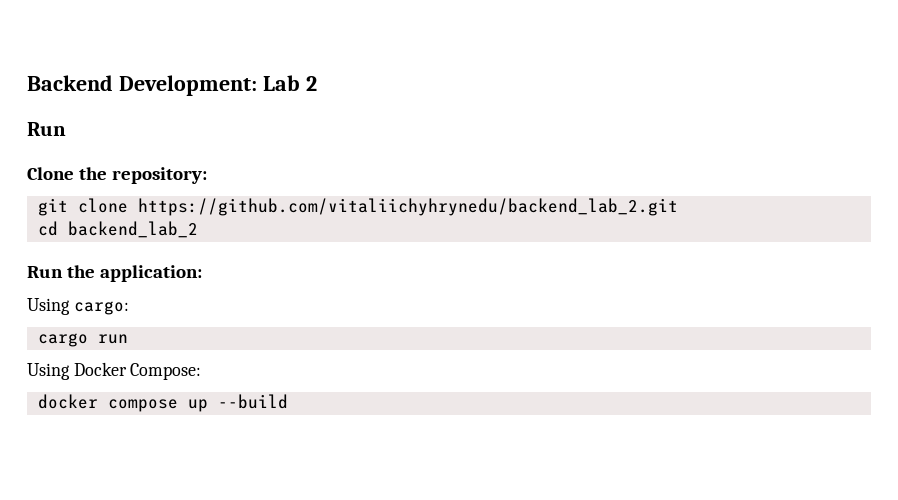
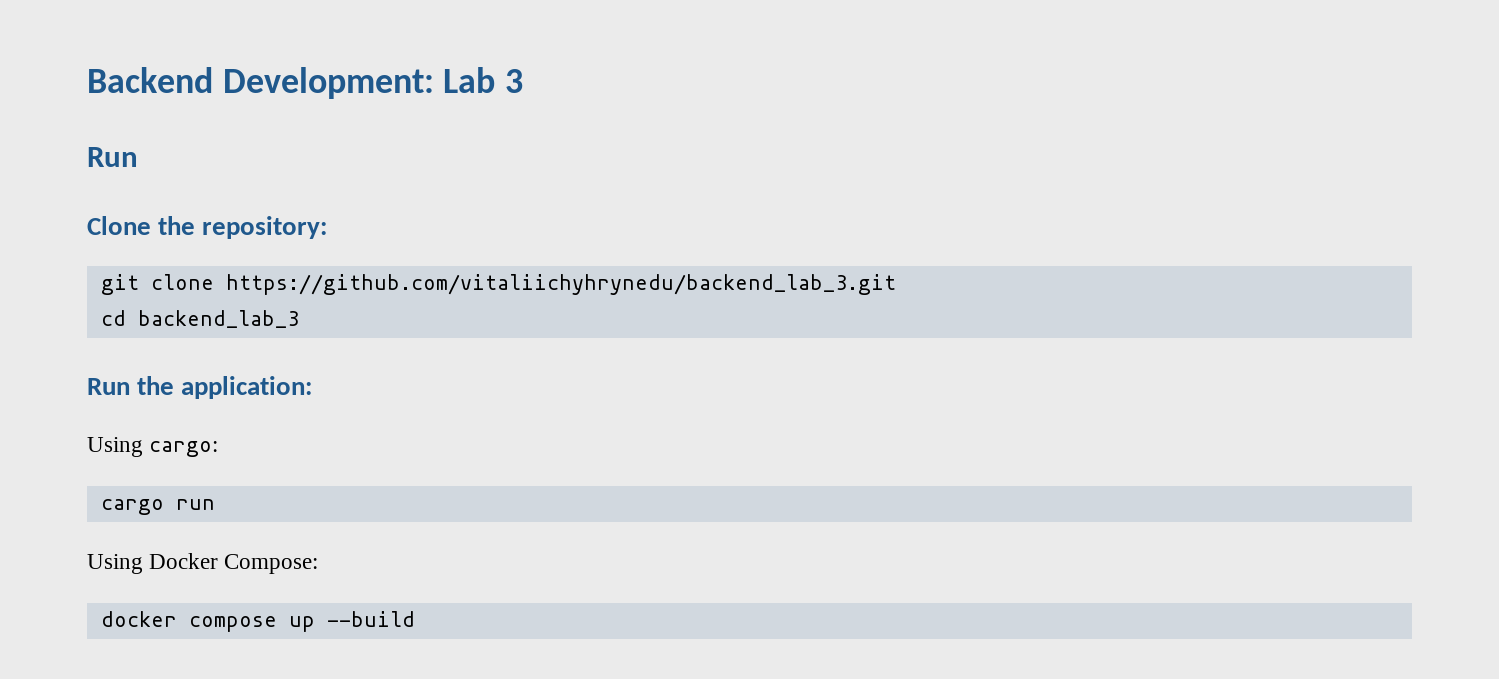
- Backend Development: Lab 2
+ Backend Development: Lab 3
- git clone https://github.com/vitaliichyhrynedu/backend_lab_2.git
+ git clone https://github.com/vitaliichyhrynedu/backend_lab_3.git
- cd backend_lab_2
+ cd backend_lab_3

